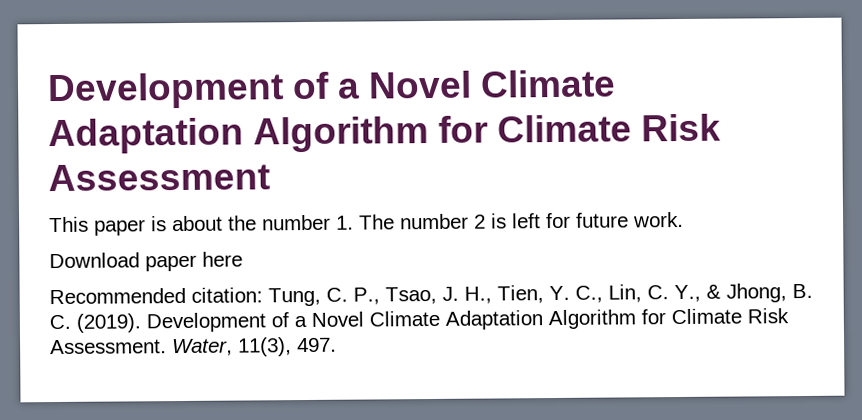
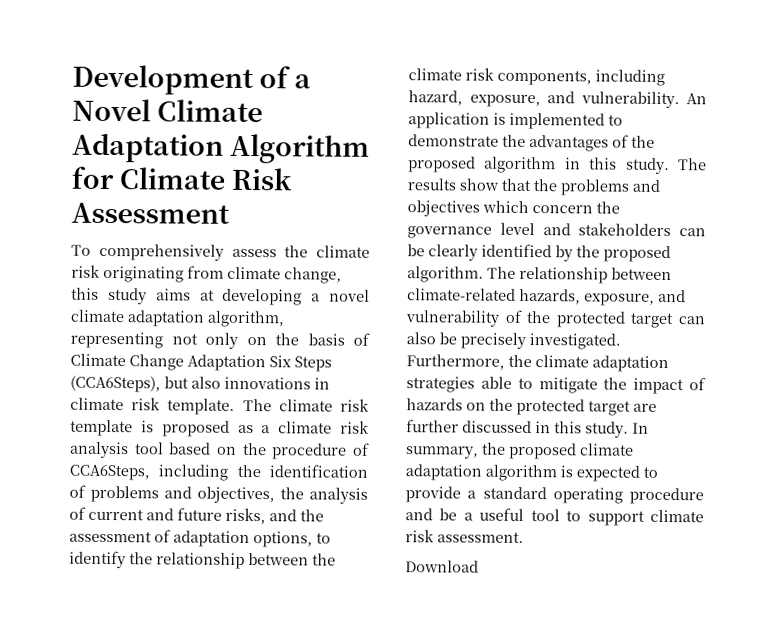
- This paper is about the number 1. The number 2 is left for future work.
- Download paper here
- Recommended citation: Tung, C. P., Tsao, J. H., Tien, Y. C., Lin, C. Y., & Jhong, B. C. (2019). Development of a Novel Climate Adaptation Algorithm for Climate Risk Assessment. Water, 11(3), 497.
+ To comprehensively assess the climate risk originating from climate change, this study aims at developing a novel climate adaptation algorithm, representing not only on the basis of Climate Change Adaptation Six Steps (CCA6Steps), but also innovations in climate risk template. The climate risk template is proposed as a climate risk analysis tool based on the procedure of CCA6Steps, including the identification of problems and objectives, the analysis of current and future risks, and the assessment of adaptation options, to identify the relationship between the climate risk components, including hazard, exposure, and vulnerability. An application is implemented to demonstrate the advantages of the proposed algorithm in this study. The results show that the problems and objectives which concern the governance level and stakeholders can be clearly identified by the proposed algorithm. The relationship between climate-related hazards, exposure, and vulnerability of the protected target can also be precisely investigated. Furthermore, the climate adaptation strategies able to mitigate the impact of hazards on the protected target are further discussed in this study. In summary, the proposed climate adaptation algorithm is expected to provide a standard operating procedure and be a useful tool to support climate risk assessment.
+ Download

